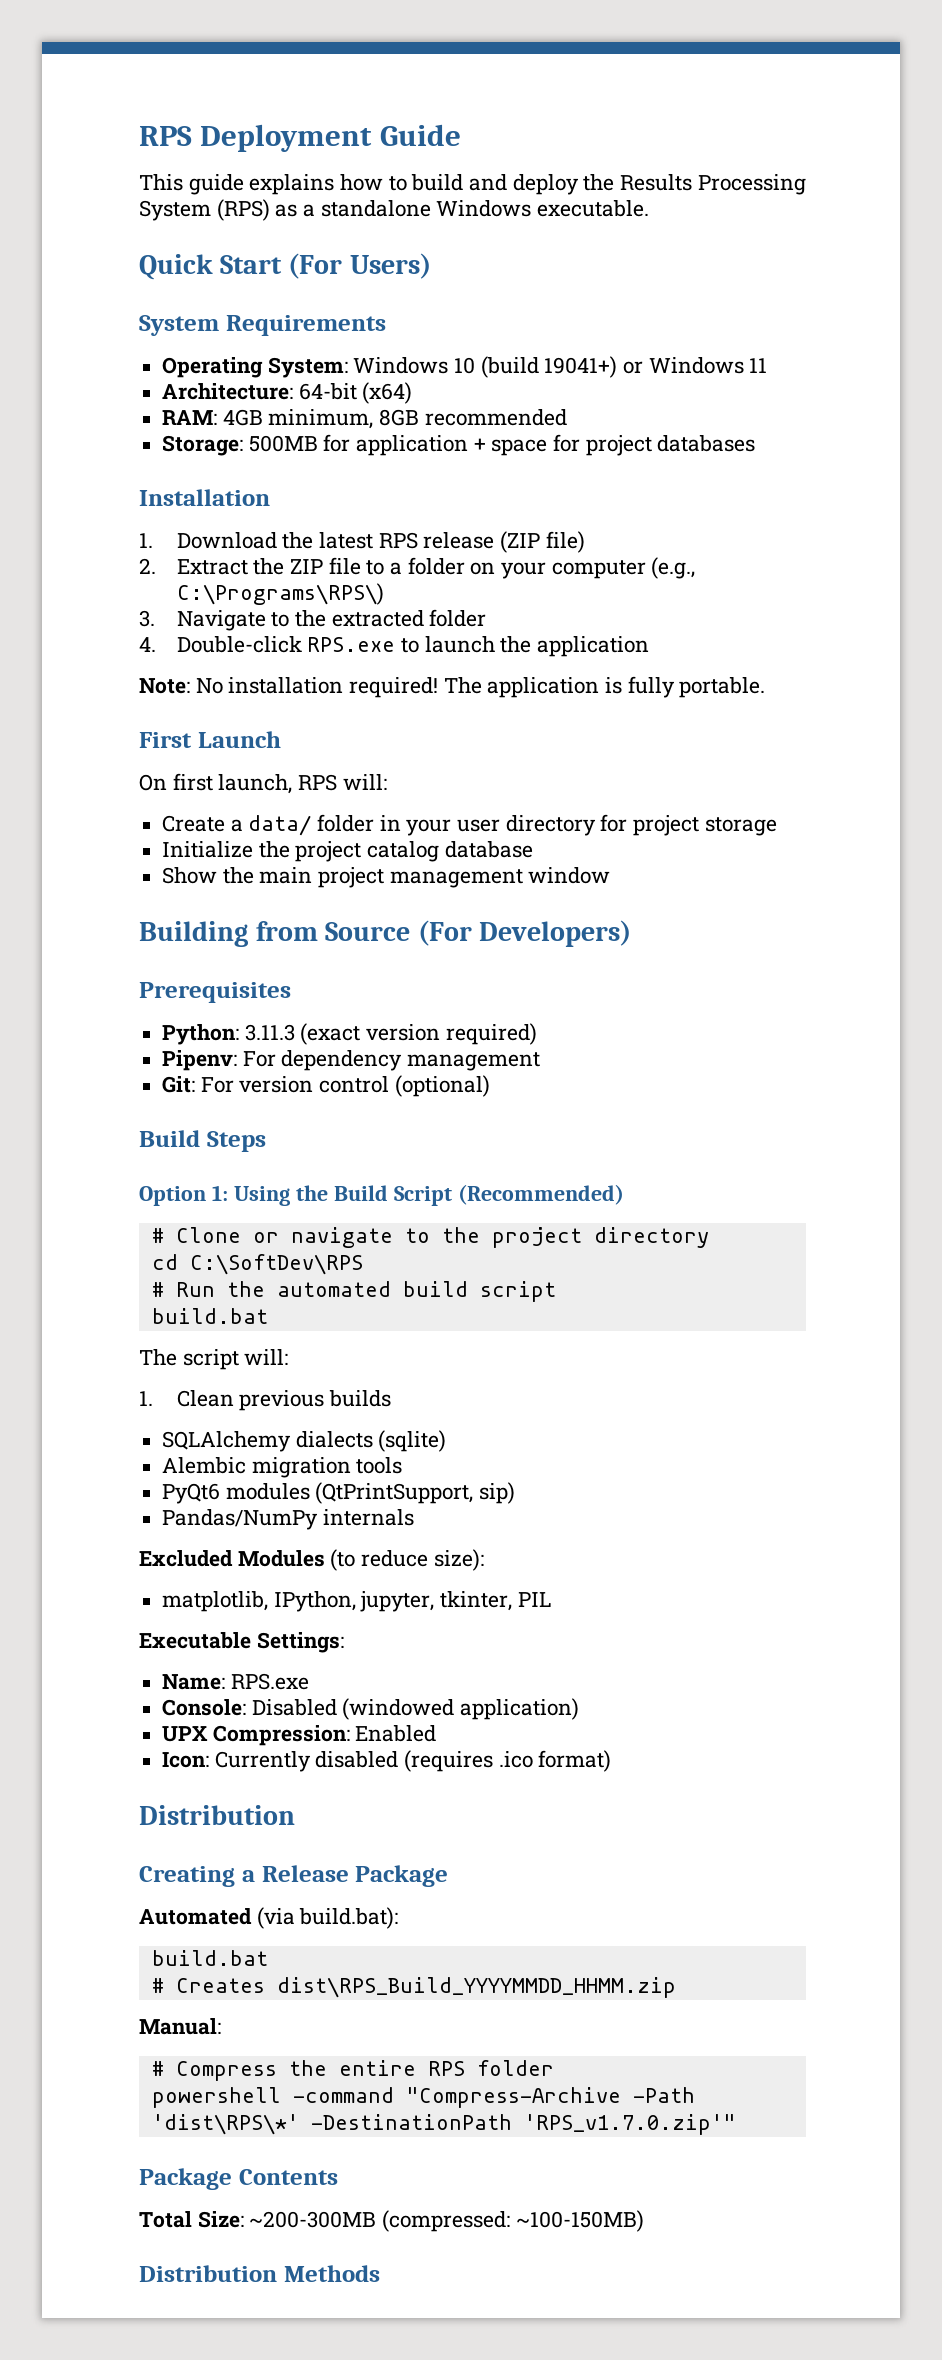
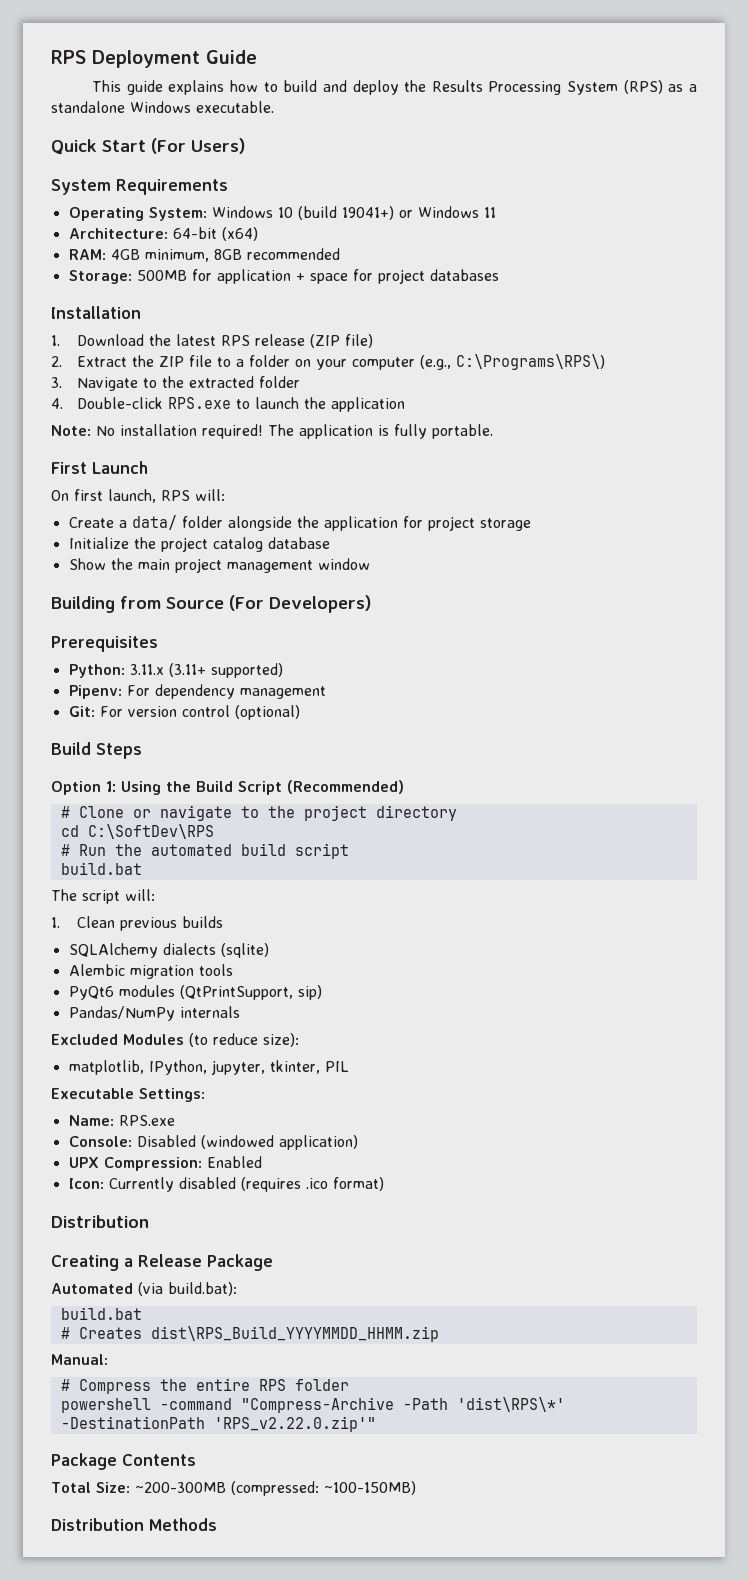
- Create a data/ folder in your user directory for project storage
+ Create a data/ folder alongside the application for project storage
- Python: 3.11.3 (exact version required)
+ Python: 3.11.x (3.11+ supported)
- powershell -command "Compress-Archive -Path 'dist\RPS\*' -DestinationPath 'RPS_v1.7.0.zip'"
+ powershell -command "Compress-Archive -Path 'dist\RPS\*' -DestinationPath 'RPS_v2.22.0.zip'"

